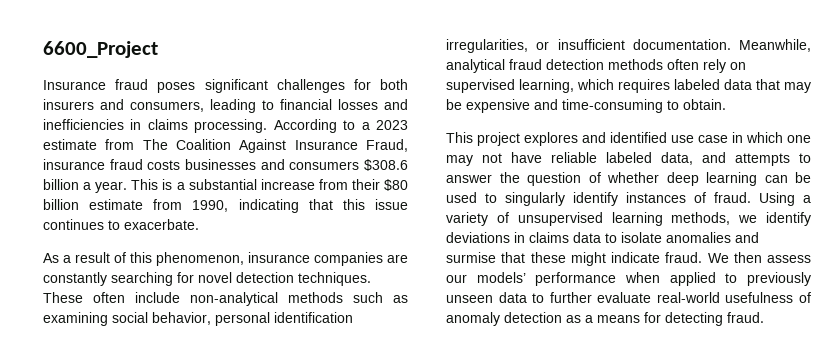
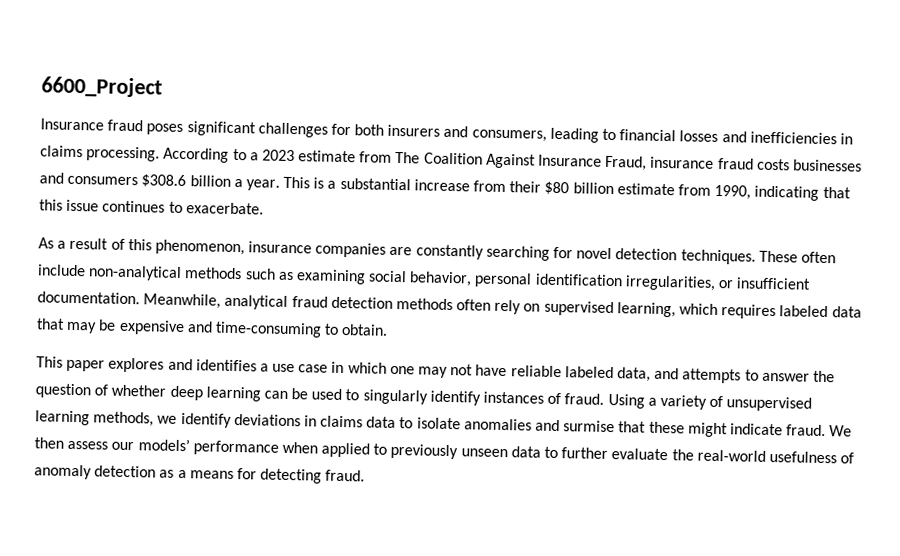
- This project explores and identified use case in which one may not have reliable labeled data, and attempts to answer the question of whether deep learning can be used to singularly identify instances of fraud.
+ This paper explores and identifies a use case in which one may not have reliable labeled data, and attempts to answer the question of whether deep learning can be used to singularly identify instances of fraud.
- We then assess our models’ performance when applied to previously unseen data to further evaluate real-world usefulness of anomaly detection as a means for detecting fraud.
+ We then assess our models’ performance when applied to previously unseen data to further evaluate the real-world usefulness of anomaly detection as a means for detecting fraud.

